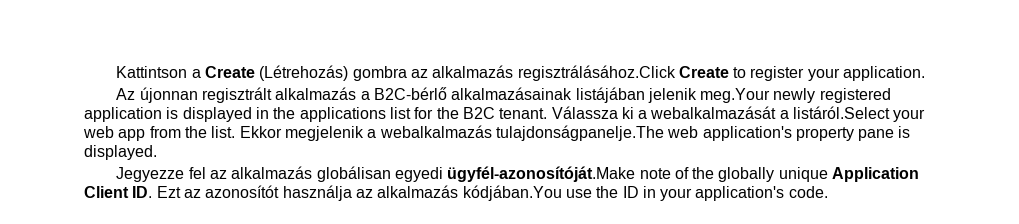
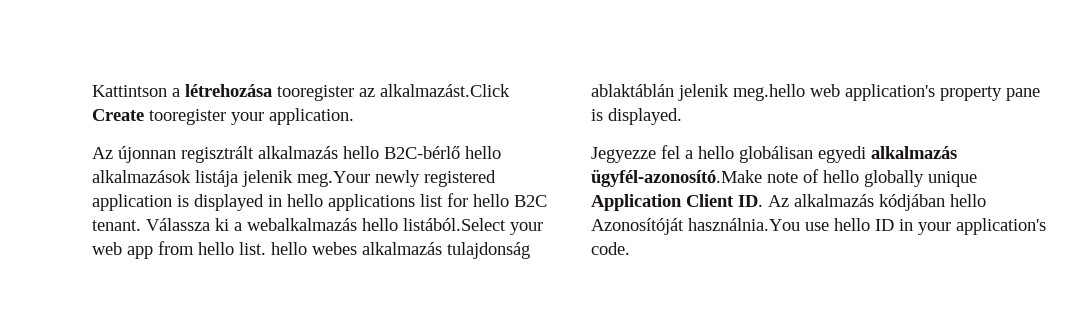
- Kattintson a Create (Létrehozás) gombra az alkalmazás regisztrálásához.Click Create to register your application.
+ Kattintson a létrehozása tooregister az alkalmazást.Click Create tooregister your application.
- Az újonnan regisztrált alkalmazás a B2C-bérlő alkalmazásainak listájában jelenik meg.Your newly registered application is displayed in the applications list for the B2C tenant.
+ Az újonnan regisztrált alkalmazás hello B2C-bérlő hello alkalmazások listája jelenik meg.Your newly registered application is displayed in hello applications list for hello B2C tenant.
- Válassza ki a webalkalmazását a listáról.Select your web app from the list. Ekkor megjelenik a webalkalmazás tulajdonságpanelje.The web application's property pane is displayed.
+ Válassza ki a webalkalmazás hello listából.Select your web app from hello list. hello webes alkalmazás tulajdonság ablaktáblán jelenik meg.hello web application's property pane is displayed.
- Jegyezze fel az alkalmazás globálisan egyedi ügyfél-azonosítóját.Make note of the globally unique Application Client ID. Ezt az azonosítót használja az alkalmazás kódjában.You use the ID in your application's code.
+ Jegyezze fel a hello globálisan egyedi alkalmazás ügyfél-azonosító.Make note of hello globally unique Application Client ID. Az alkalmazás kódjában hello Azonosítóját használnia.You use hello ID in your application's code.

